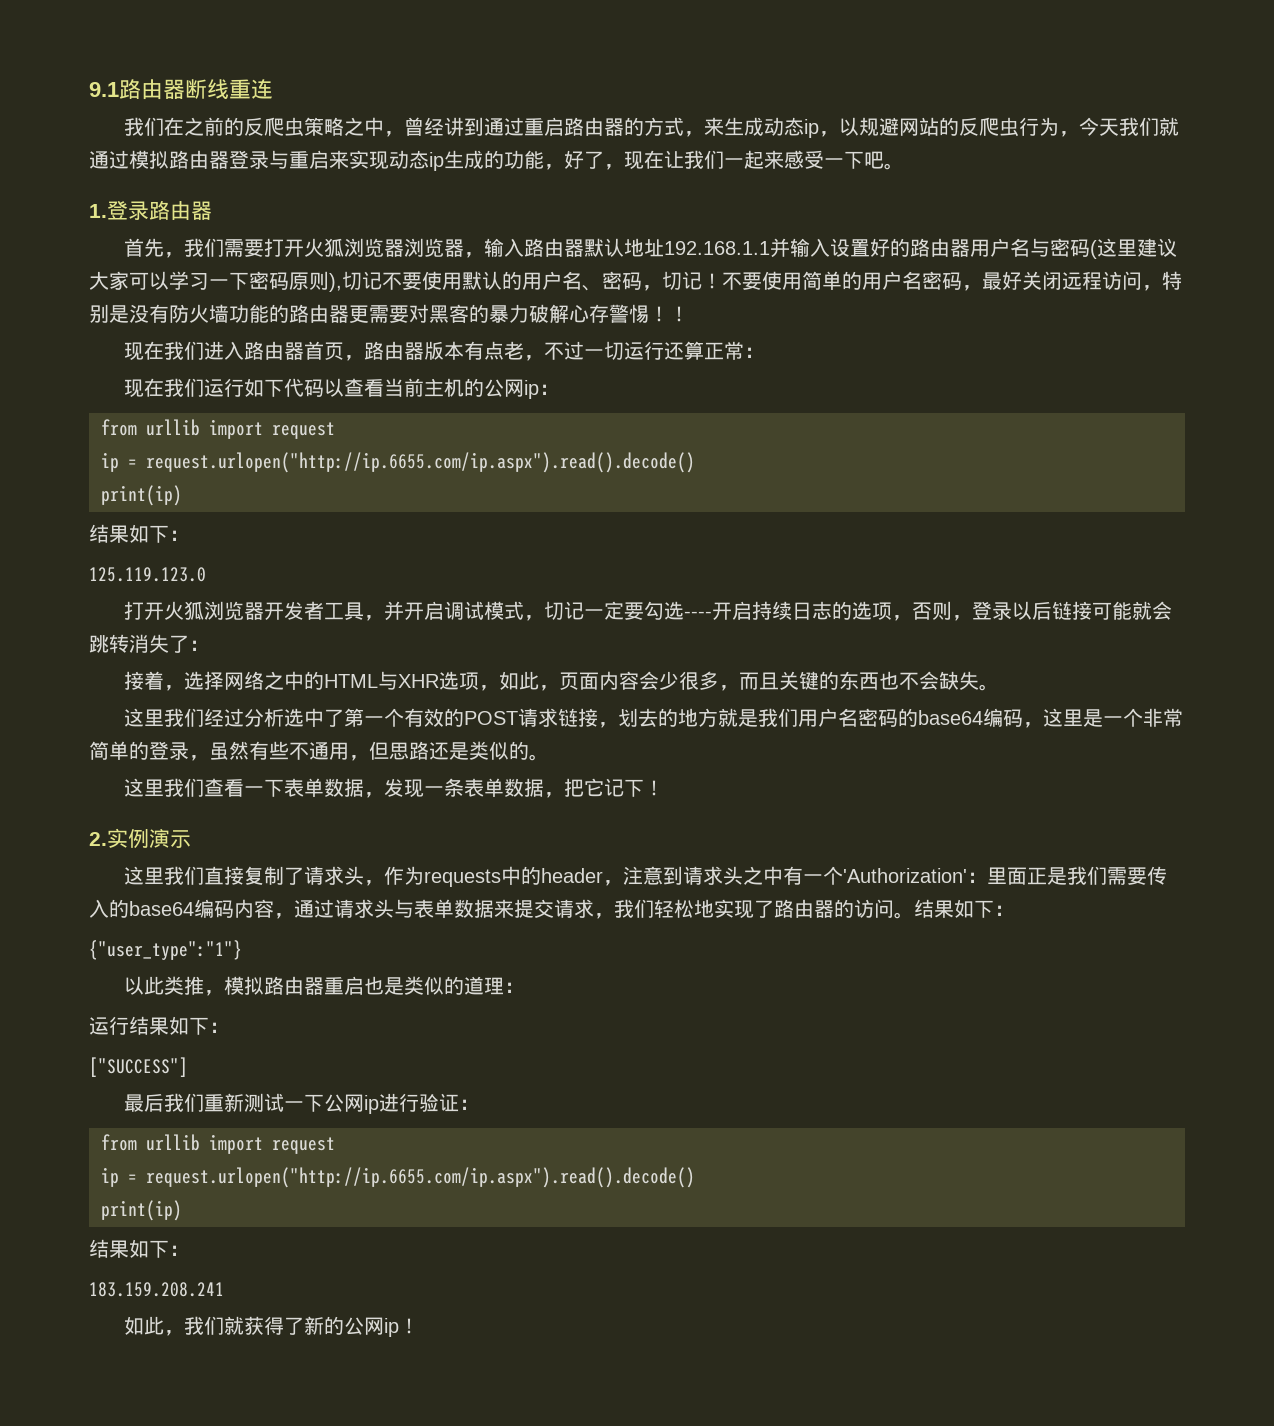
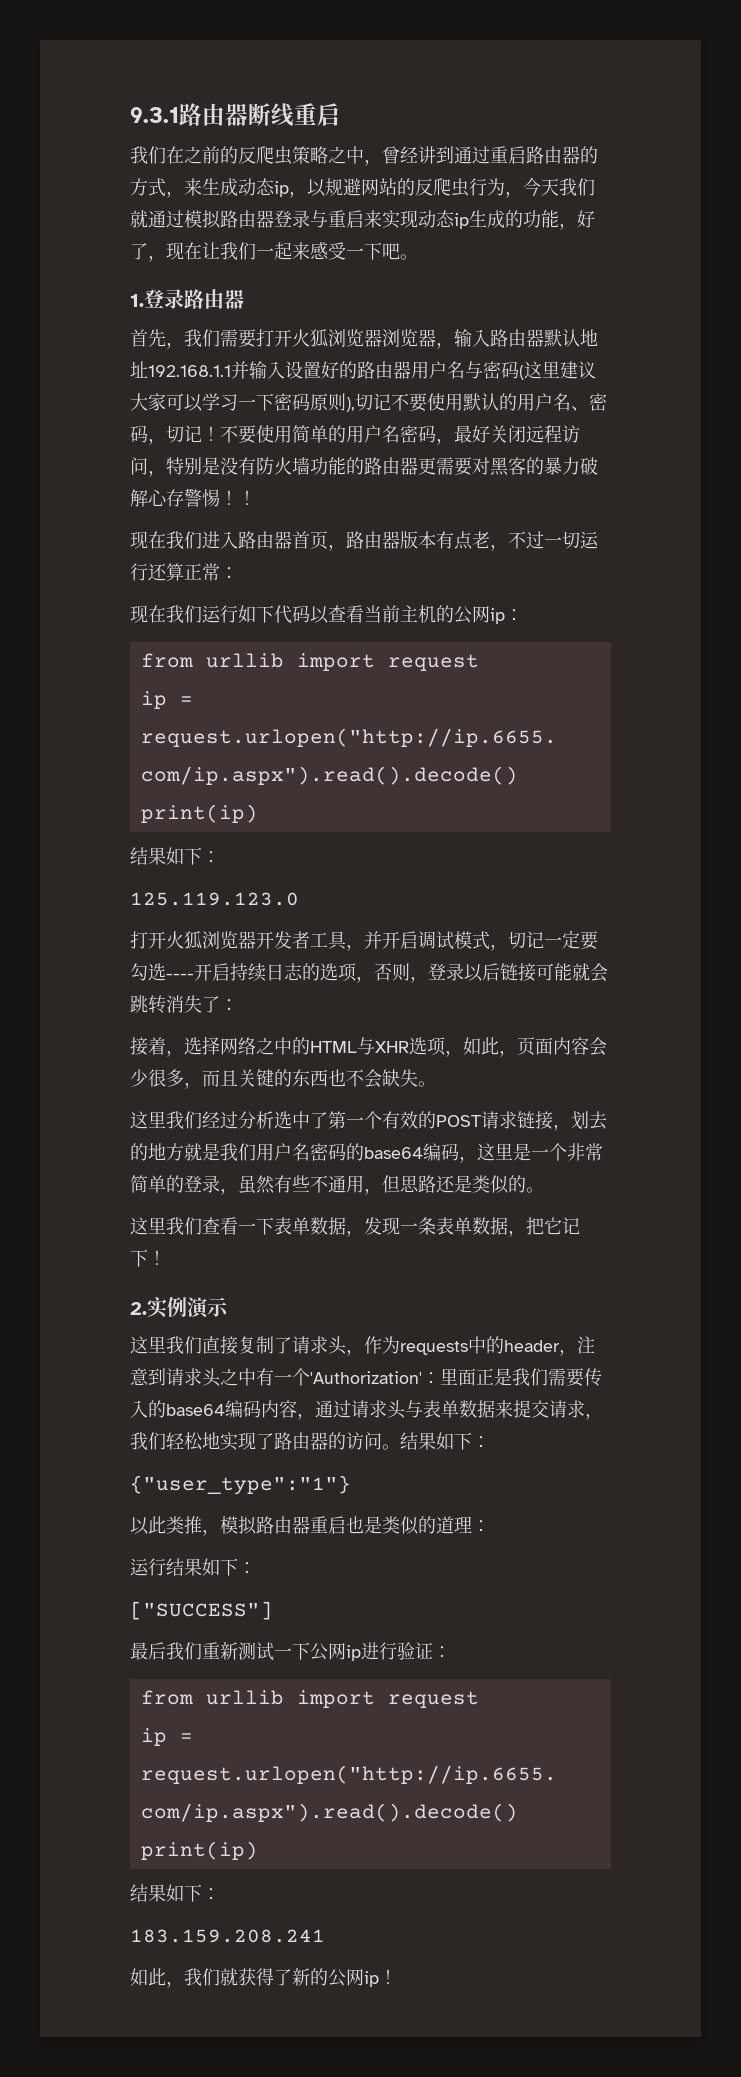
- 9.1路由器断线重连
+ 9.3.1路由器断线重启

